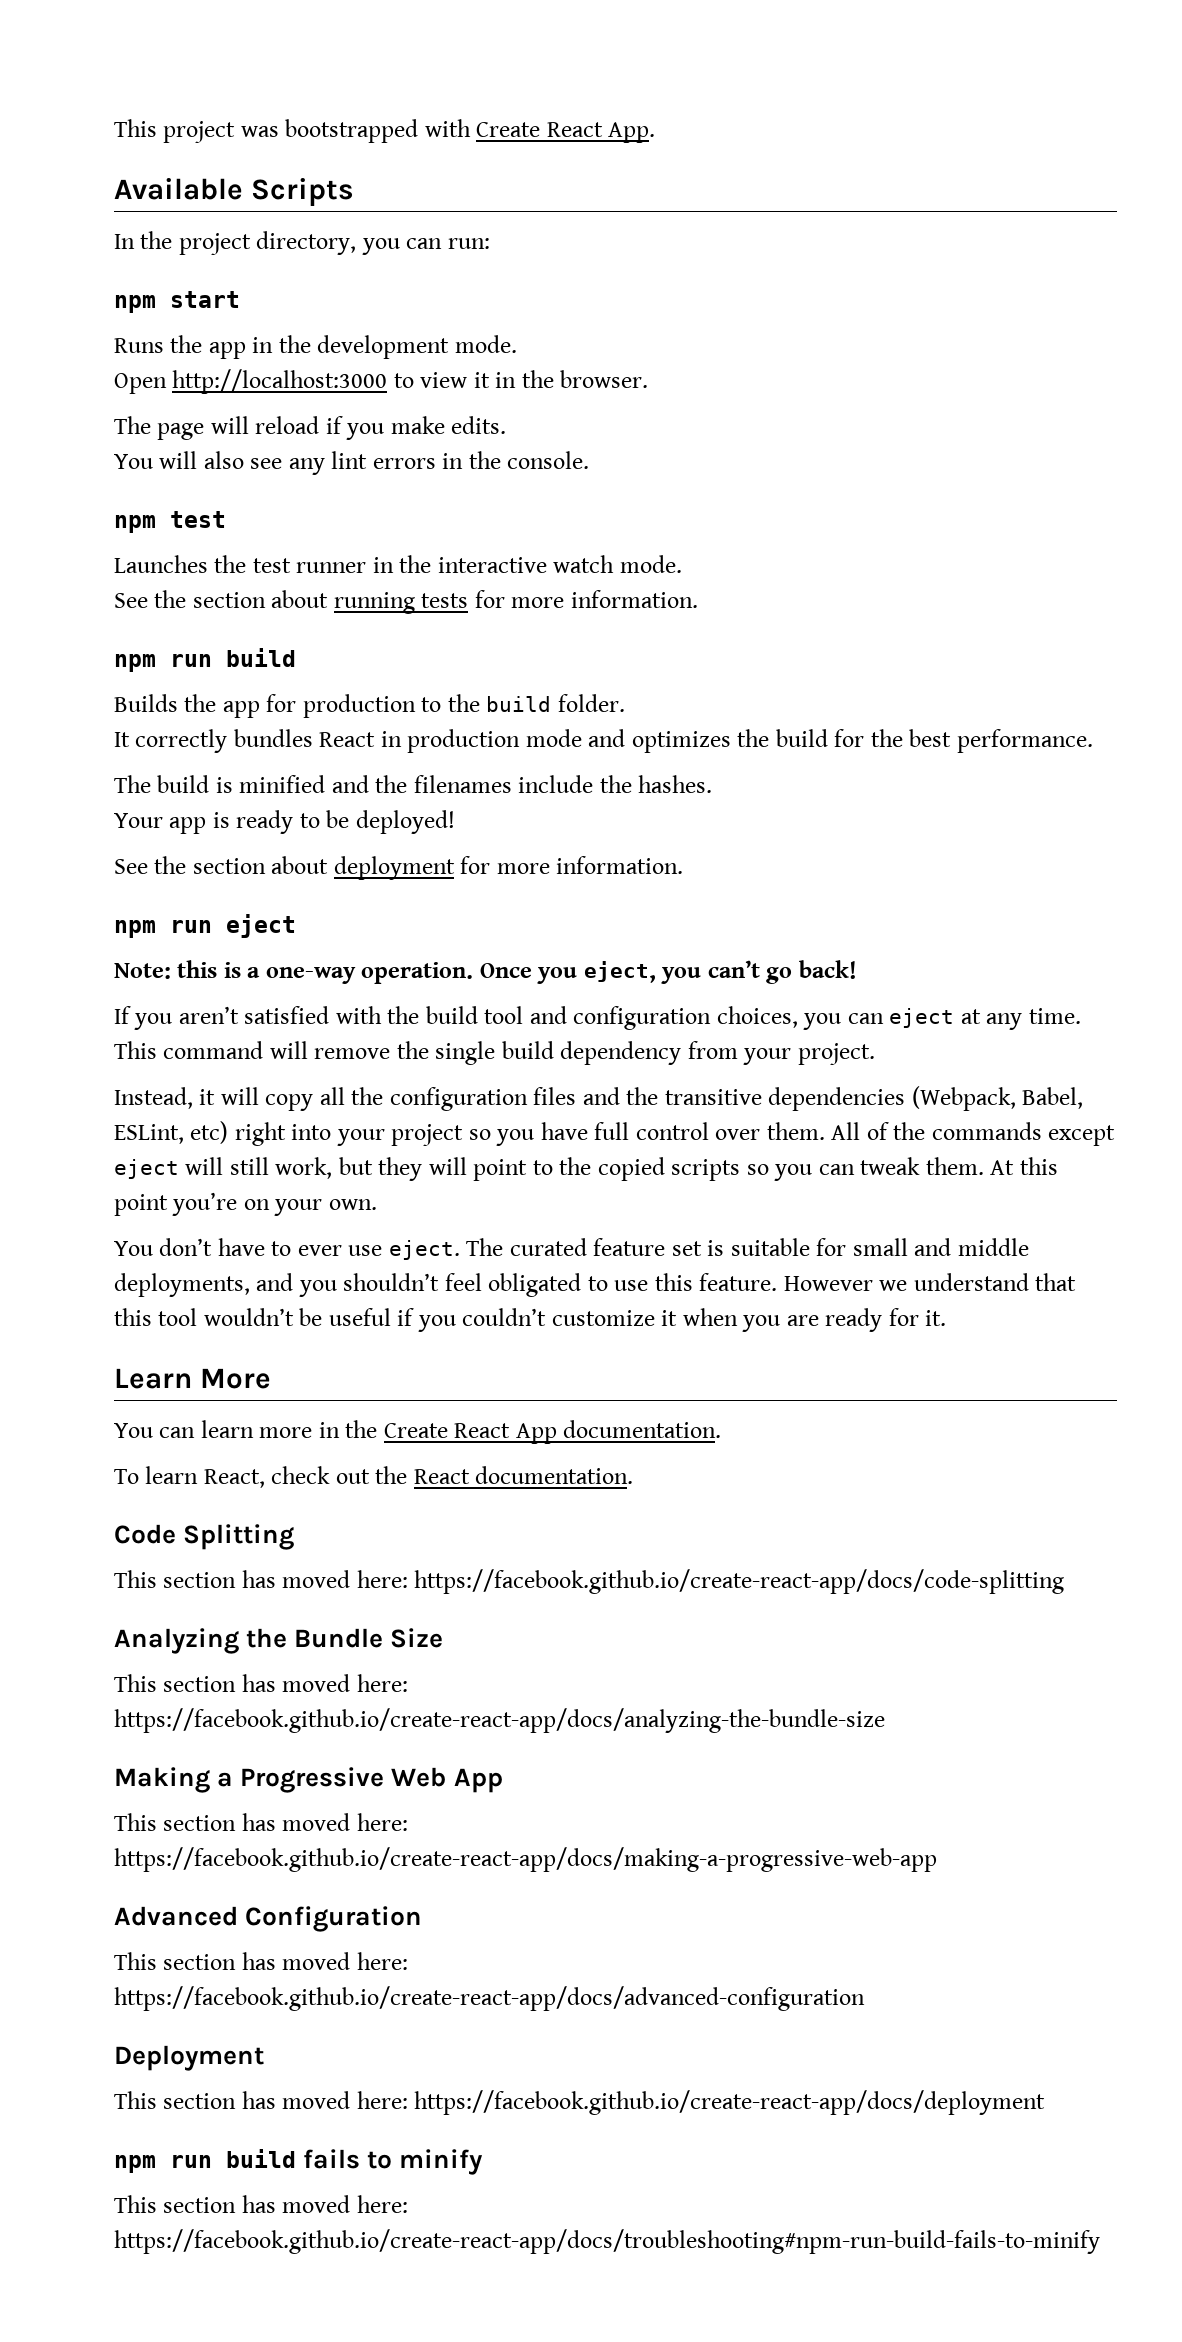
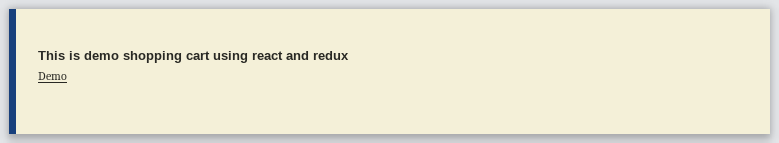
- This project was bootstrapped with Create React App.
- Available Scripts
- In the project directory, you can run:
- npm start
- Runs the app in the development mode.
- Open http://localhost:3000 to view it in the browser.
- The page will reload if you make edits.
- You will also see any lint errors in the console.
- npm test
- Launches the test runner in the interactive watch mode.
- See the section about running tests for more information.
- npm run build
- Builds the app for production to the build folder.
- It correctly bundles React in production mode and optimizes the build for the best performance.
- The build is minified and the filenames include the hashes.
- Your app is ready to be deployed!
- See the section about deployment for more information.
- npm run eject
- Note: this is a one-way operation. Once you eject, you can’t go back!
- If you aren’t satisfied with the build tool and configuration choices, you can eject at any time. This command will remove the single build dependency from your project.
- Instead, it will copy all the configuration files and the transitive dependencies (Webpack, Babel, ESLint, etc) right into your project so you have full control over them. All of the commands except eject will still work, but they will point to the copied scripts so you can tweak them. At this point you’re on your own.
- You don’t have to ever use eject. The curated feature set is suitable for small and middle deployments, and you shouldn’t feel obligated to use this feature. However we understand that this tool wouldn’t be useful if you couldn’t customize it when you are ready for it.
- Learn More
- You can learn more in the Create React App documentation.
- To learn React, check out the React documentation.
- Code Splitting
- This section has moved here: https://facebook.github.io/create-react-app/docs/code-splitting
- Analyzing the Bundle Size
- This section has moved here: https://facebook.github.io/create-react-app/docs/analyzing-the-bundle-size
- Making a Progressive Web App
- This section has moved here: https://facebook.github.io/create-react-app/docs/making-a-progressive-web-app
- Advanced Configuration
- This section has moved here: https://facebook.github.io/create-react-app/docs/advanced-configuration
- Deployment
- This section has moved here: https://facebook.github.io/create-react-app/docs/deployment
- npm run build fails to minify
- This section has moved here: https://facebook.github.io/create-react-app/docs/troubleshooting#npm-run-build-fails-to-minify
+ This is demo shopping cart using react and redux
+ Demo

